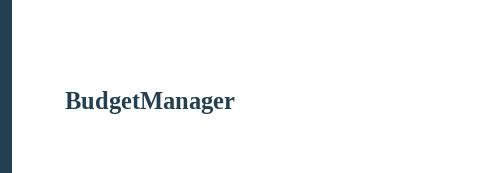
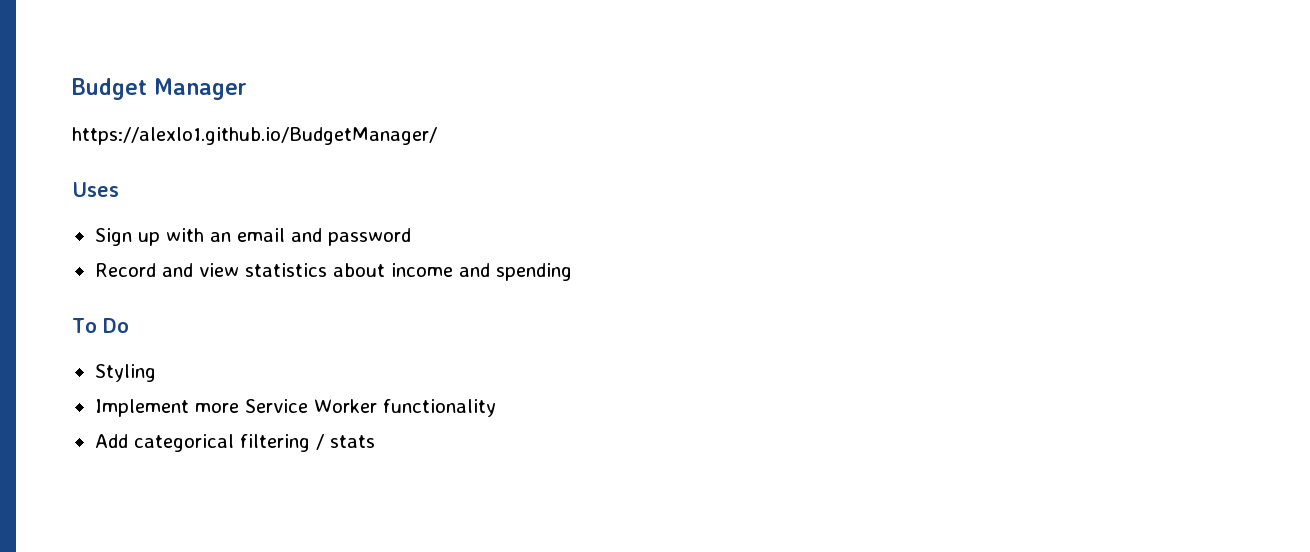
- BudgetManager
+ Budget Manager
+ https://alexlo1.github.io/BudgetManager/
+ Uses
+ Sign up with an email and password
+ Record and view statistics about income and spending
+ To Do
+ Styling
+ Implement more Service Worker functionality
+ Add categorical filtering / stats

